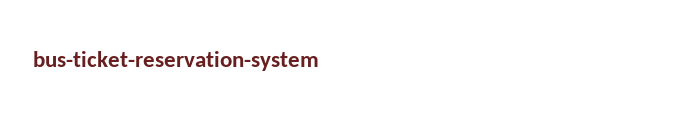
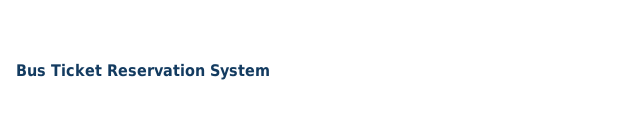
- bus-ticket-reservation-system
+ Bus Ticket Reservation System

